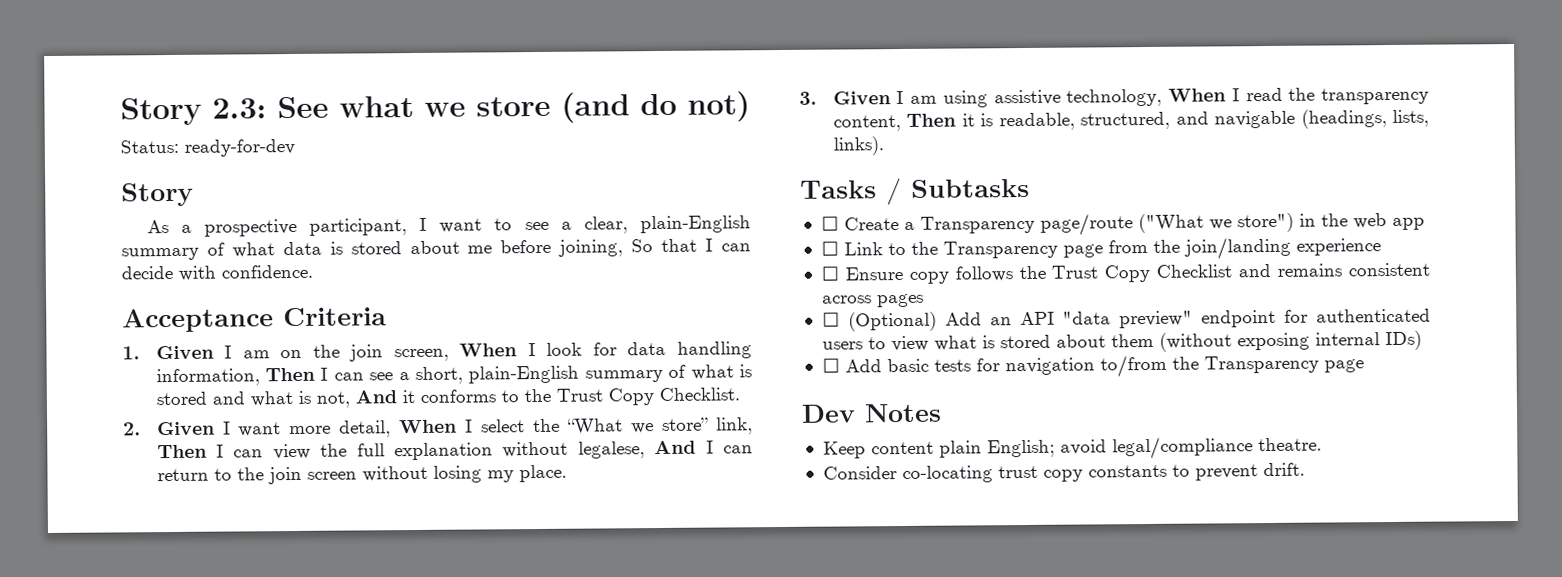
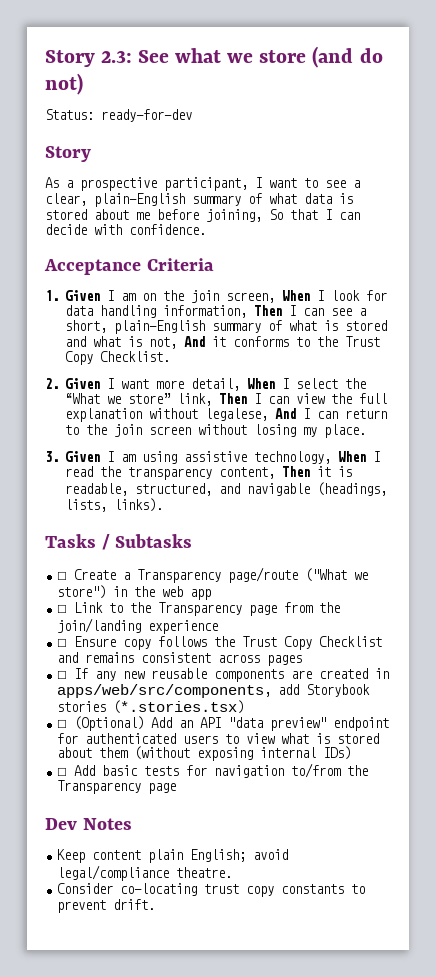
+ ☐ If any new reusable components are created in apps/web/src/components, add Storybook stories (*.stories.tsx)

